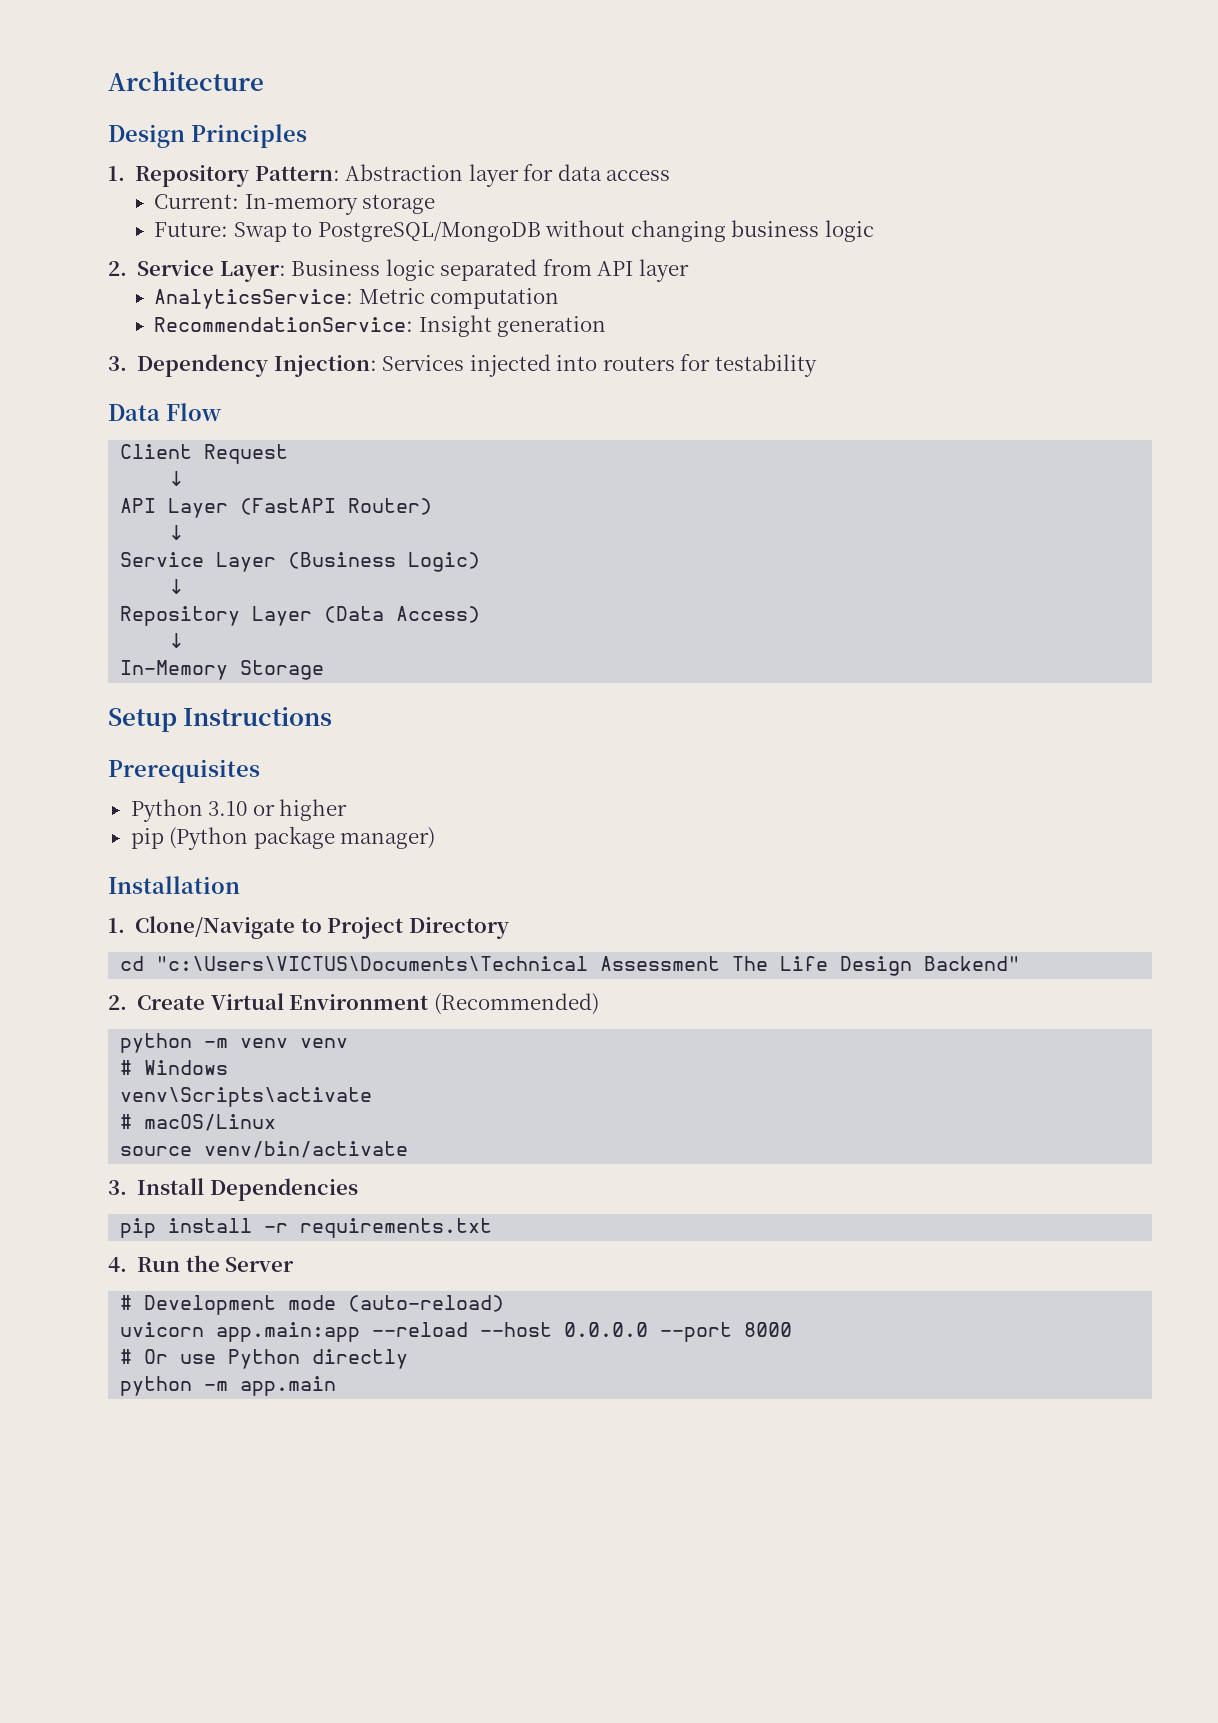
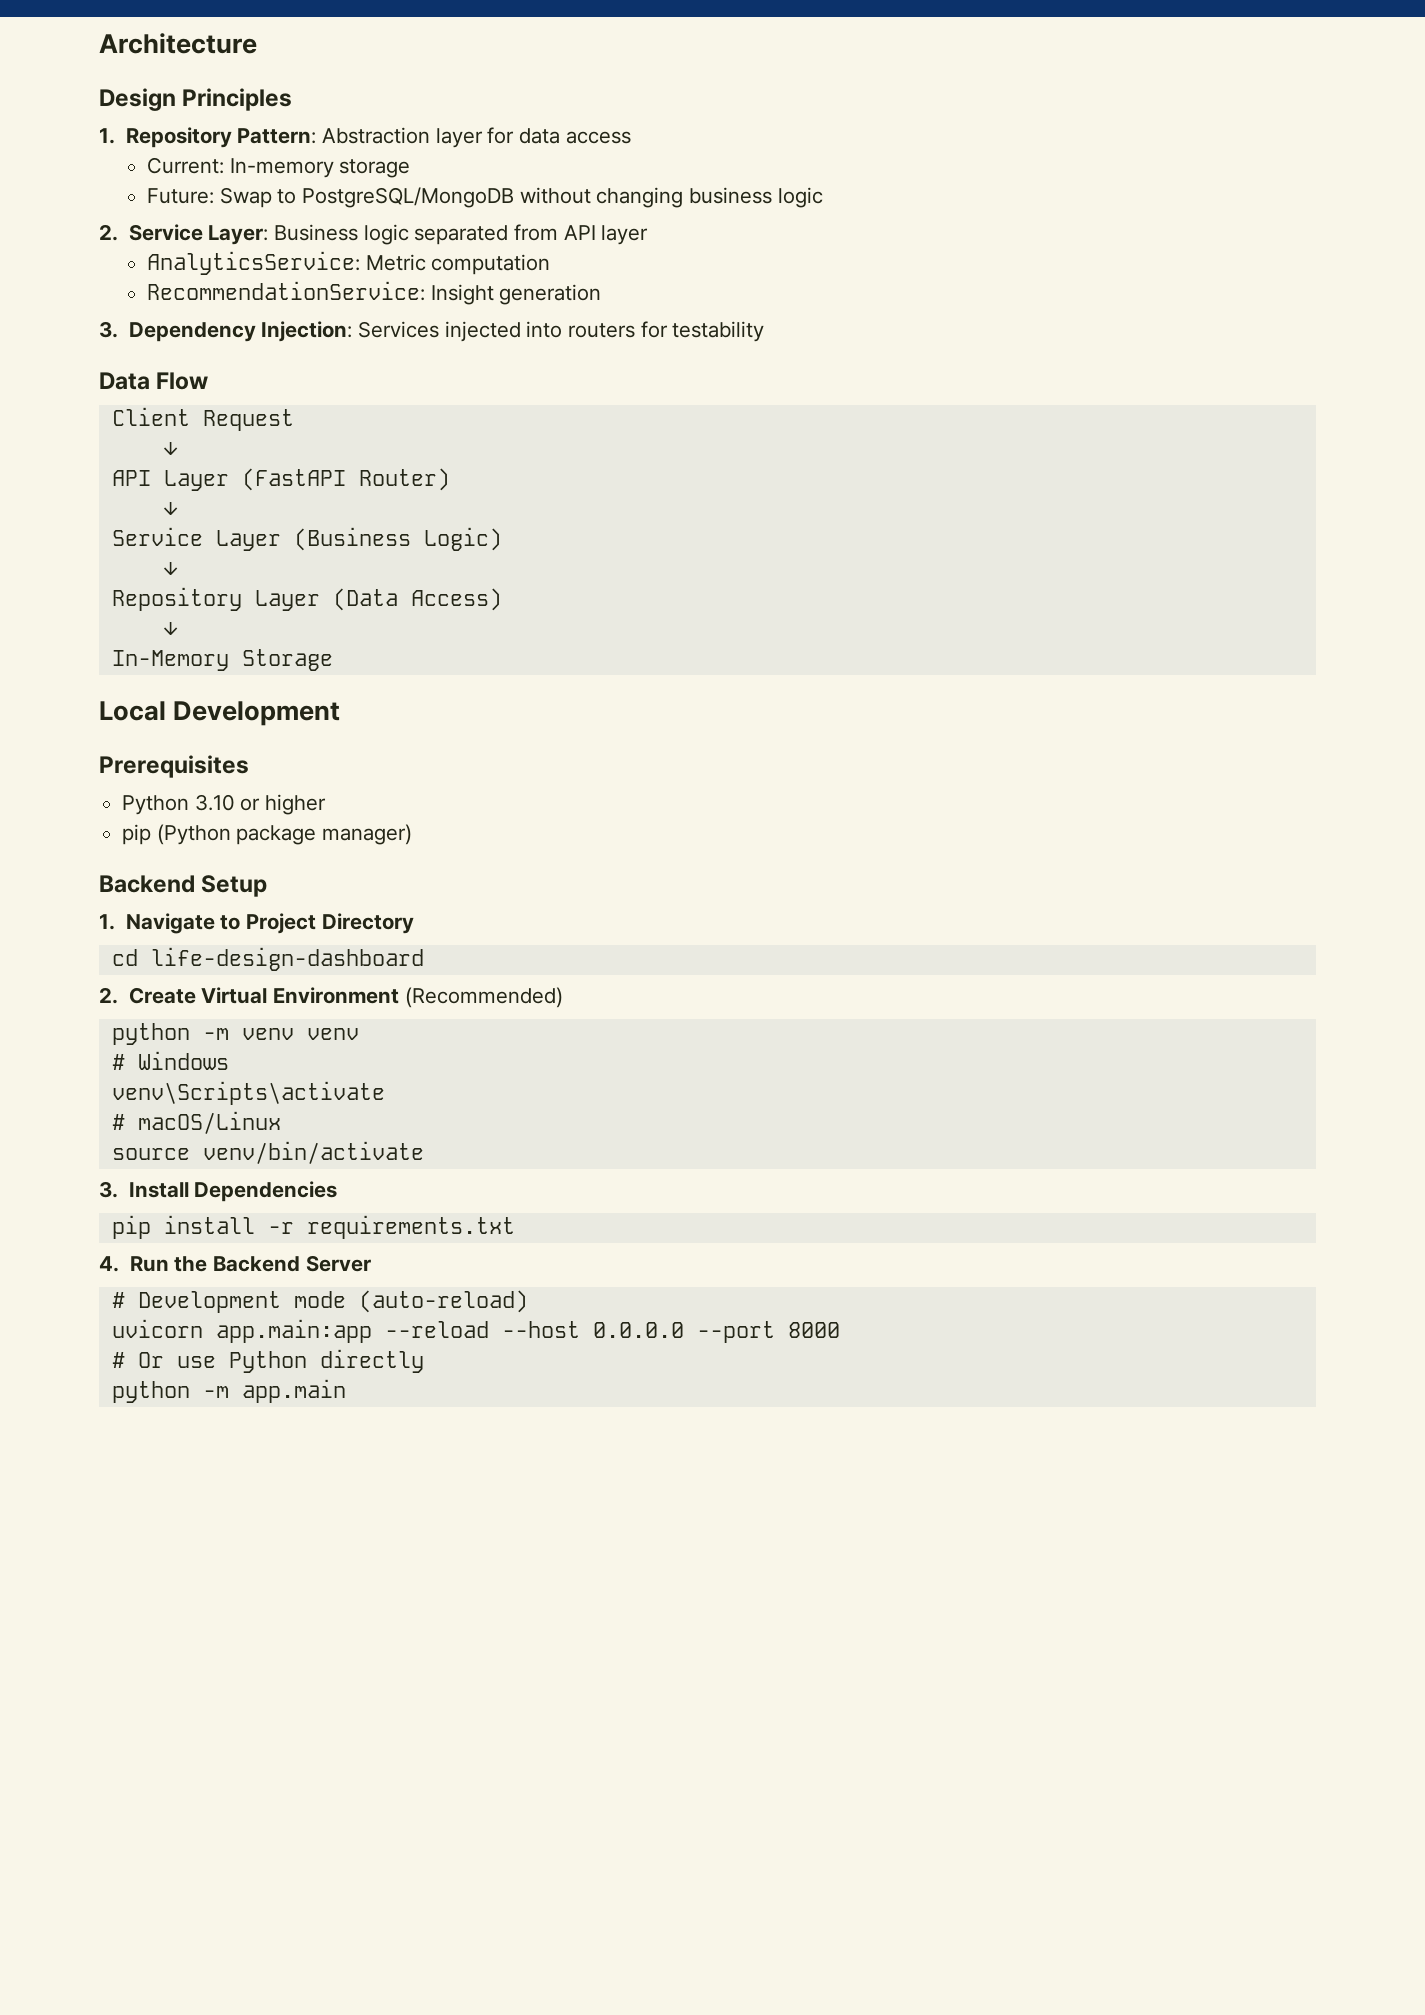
- Setup Instructions
+ Local Development
- Installation
- 1. Clone/Navigate to Project Directory
+ Backend Setup
+ 1. Navigate to Project Directory
- cd "c:\Users\VICTUS\Documents\Technical Assessment The Life Design Backend"
+ cd life-design-dashboard
- 4. Run the Server
+ 4. Run the Backend Server

